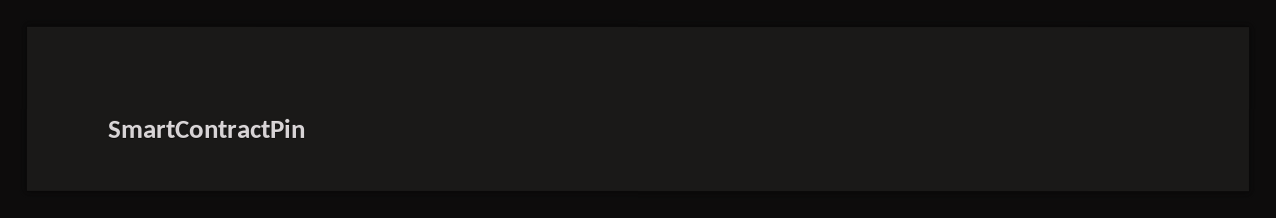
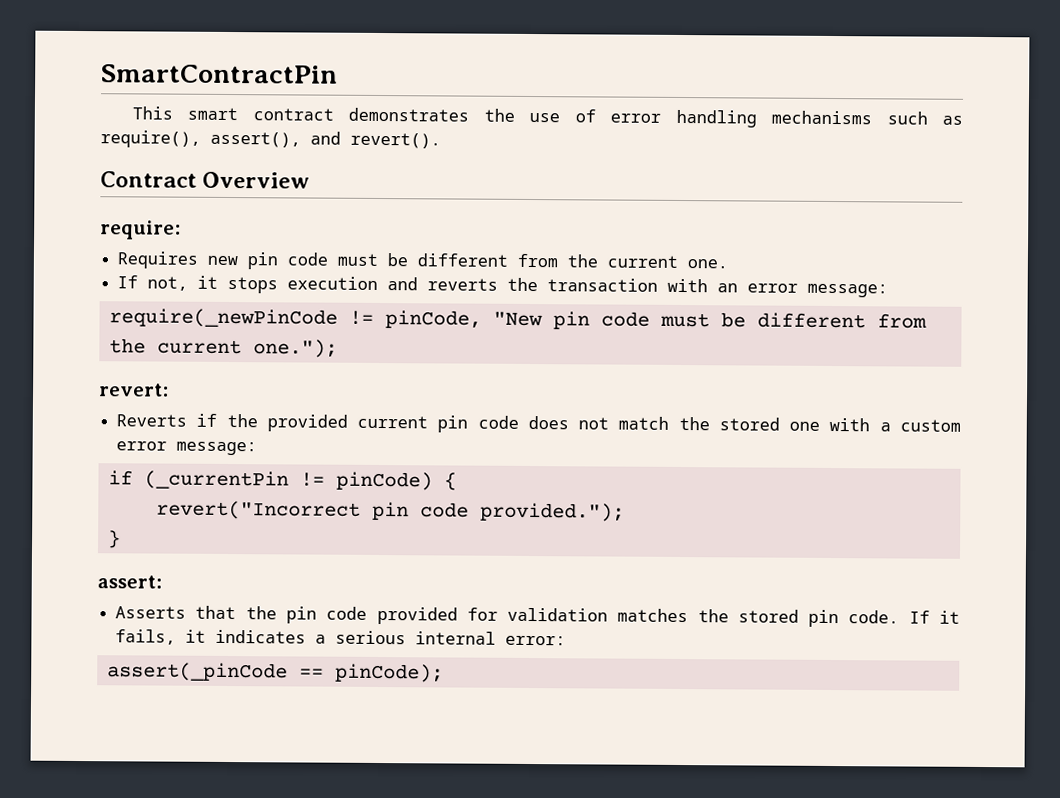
+ This smart contract demonstrates the use of error handling mechanisms such as require(), assert(), and revert().
+ Contract Overview
+ require:
+ Requires new pin code must be different from the current one.
+ If not, it stops execution and reverts the transaction with an error message:
+ require(_newPinCode != pinCode, "New pin code must be different from the current one.");
+ revert:
+ Reverts if the provided current pin code does not match the stored one with a custom error message:
+ if (_currentPin != pinCode) {
+ revert("Incorrect pin code provided.");
+ }
+ assert:
+ Asserts that the pin code provided for validation matches the stored pin code. If it fails, it indicates a serious internal error:
+ assert(_pinCode == pinCode);

